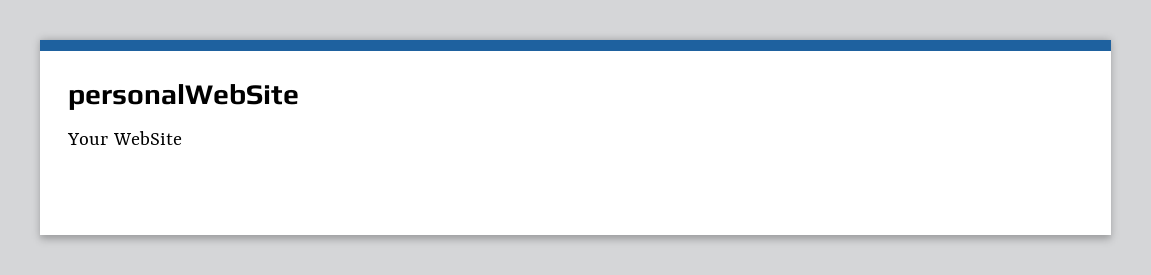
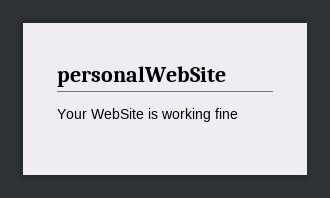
- Your WebSite
+ Your WebSite is working fine

